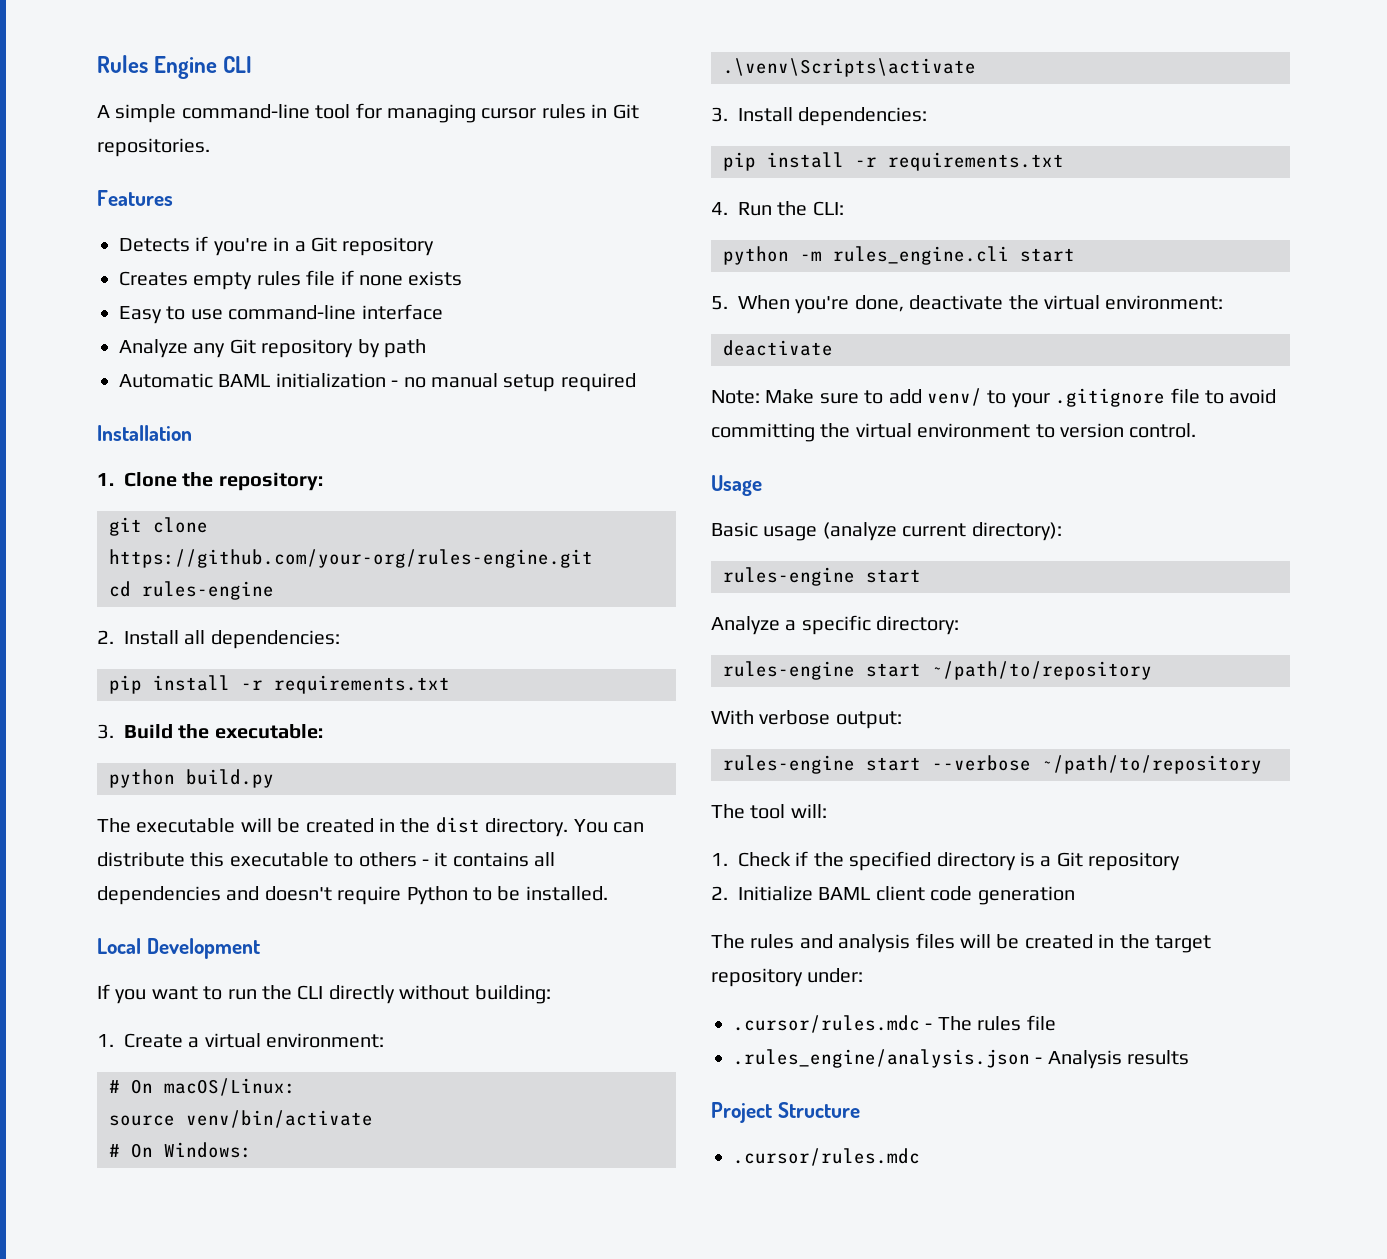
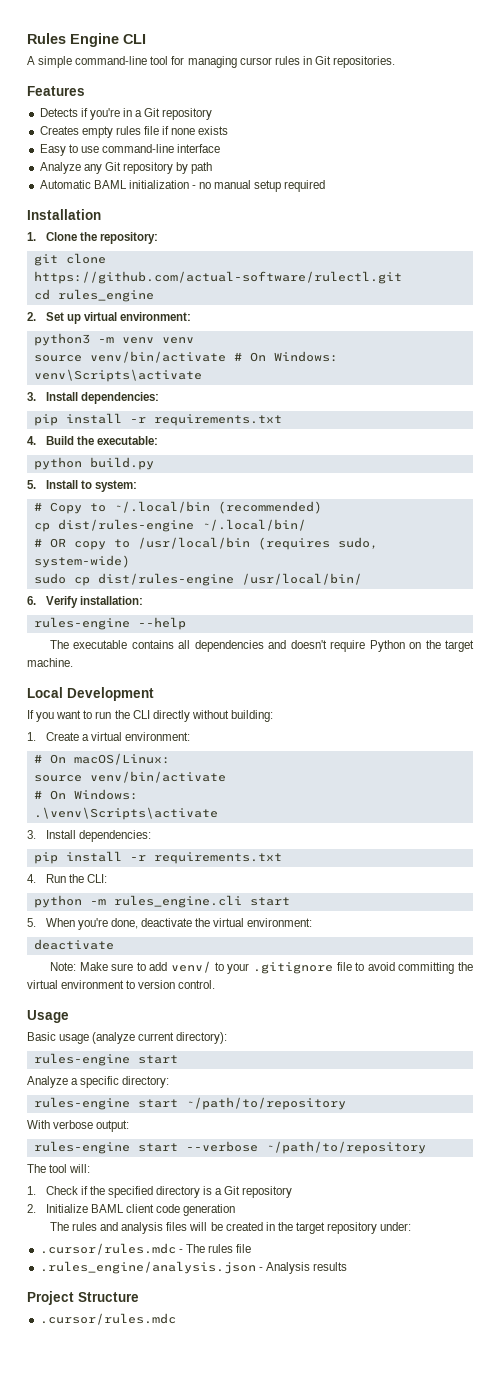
- git clone https://github.com/your-org/rules-engine.git
+ git clone https://github.com/actual-software/rulectl.git
- cd rules-engine
- 2. Install all dependencies:
+ cd rules_engine
+ 2. Set up virtual environment:
+ python3 -m venv venv
+ source venv/bin/activate # On Windows: venv\Scripts\activate
+ 3. Install dependencies:
  pip install -r requirements.txt
- 3. Build the executable:
+ 4. Build the executable:
- The executable will be created in the dist directory. You can distribute this executable to others - it contains all dependencies and doesn't require Python to be installed.
+ 5. Install to system:
+ # Copy to ~/.local/bin (recommended)
+ cp dist/rules-engine ~/.local/bin/
+ # OR copy to /usr/local/bin (requires sudo, system-wide)
+ sudo cp dist/rules-engine /usr/local/bin/
+ 6. Verify installation:
+ rules-engine --help
+ The executable contains all dependencies and doesn't require Python on the target machine.

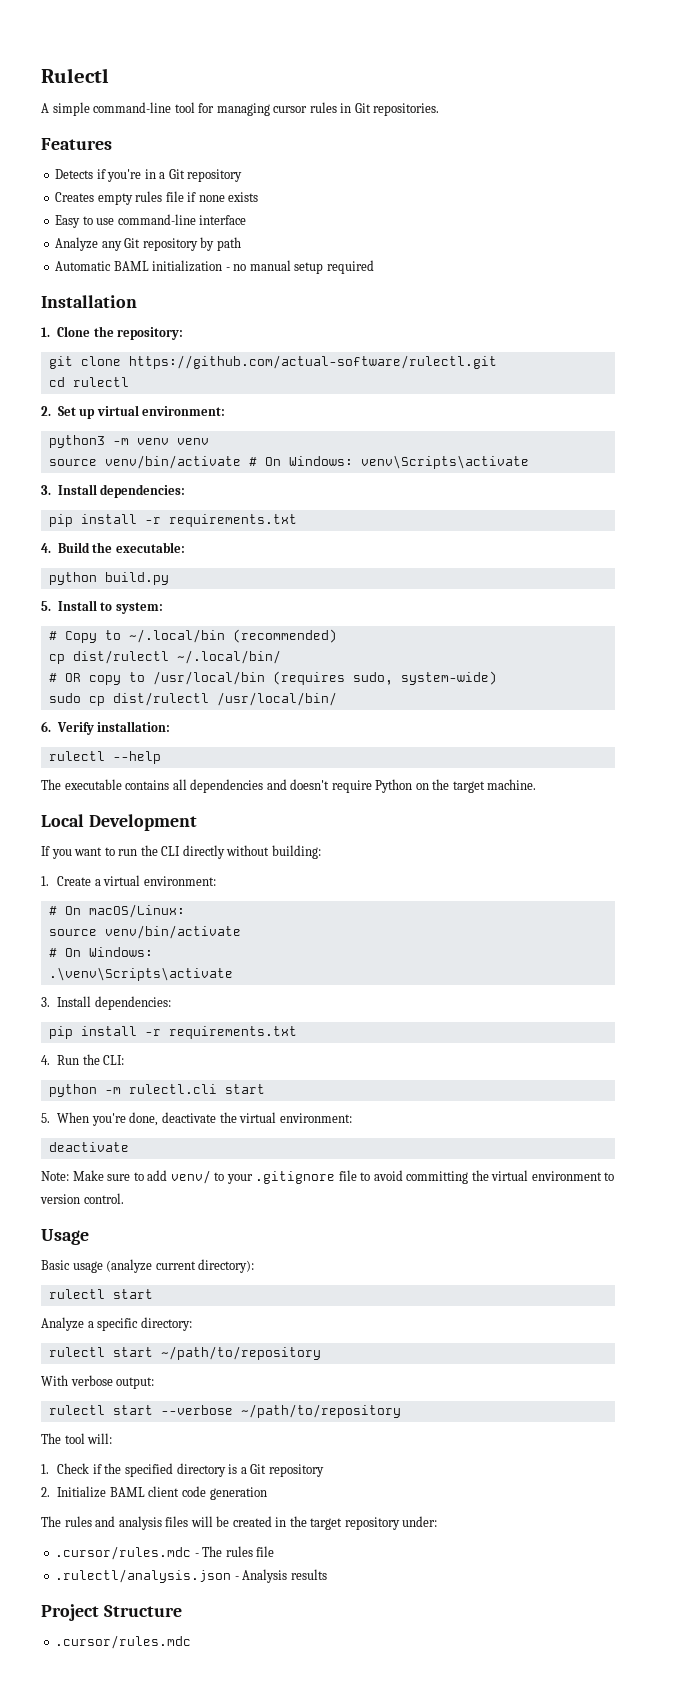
- Rules Engine CLI
+ Rulectl
- cd rules_engine
+ cd rulectl
- cp dist/rules-engine ~/.local/bin/
+ cp dist/rulectl ~/.local/bin/
- sudo cp dist/rules-engine /usr/local/bin/
+ sudo cp dist/rulectl /usr/local/bin/
- rules-engine --help
+ rulectl --help
- python -m rules_engine.cli start
+ python -m rulectl.cli start
  Basic usage (analyze current directory):
- rules-engine start
+ rulectl start
- rules-engine start ~/path/to/repository
+ rulectl start ~/path/to/repository
- rules-engine start --verbose ~/path/to/repository
+ rulectl start --verbose ~/path/to/repository
- .rules_engine/analysis.json - Analysis results
+ .rulectl/analysis.json - Analysis results

